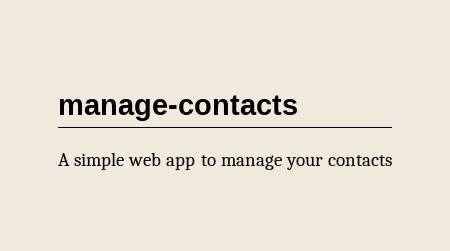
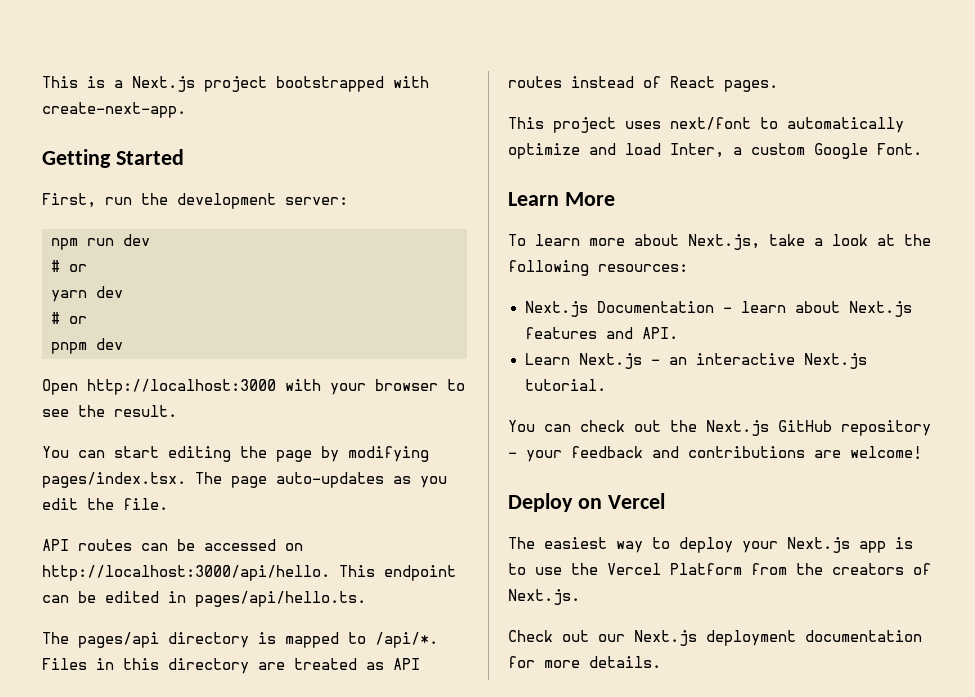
- manage-contacts
- A simple web app to manage your contacts
+ This is a Next.js project bootstrapped with create-next-app.
+ Getting Started
+ First, run the development server:
+ npm run dev
+ # or
+ yarn dev
+ # or
+ pnpm dev
+ Open http://localhost:3000 with your browser to see the result.
+ You can start editing the page by modifying pages/index.tsx. The page auto-updates as you edit the file.
+ API routes can be accessed on http://localhost:3000/api/hello. This endpoint can be edited in pages/api/hello.ts.
+ The pages/api directory is mapped to /api/*. Files in this directory are treated as API routes instead of React pages.
+ This project uses next/font to automatically optimize and load Inter, a custom Google Font.
+ Learn More
+ To learn more about Next.js, take a look at the following resources:
+ Next.js Documentation - learn about Next.js features and API.
+ Learn Next.js - an interactive Next.js tutorial.
+ You can check out the Next.js GitHub repository - your feedback and contributions are welcome!
+ Deploy on Vercel
+ The easiest way to deploy your Next.js app is to use the Vercel Platform from the creators of Next.js.
+ Check out our Next.js deployment documentation for more details.

